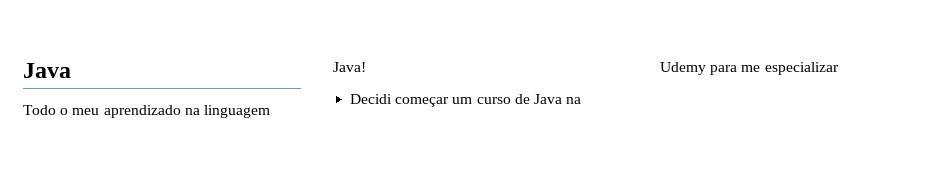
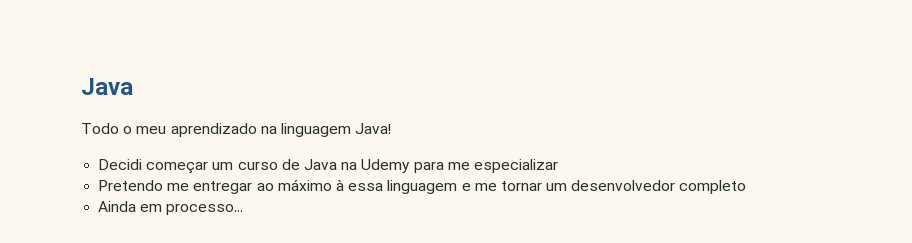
+ Pretendo me entregar ao máximo à essa linguagem e me tornar um desenvolvedor completo
+ Ainda em processo...

